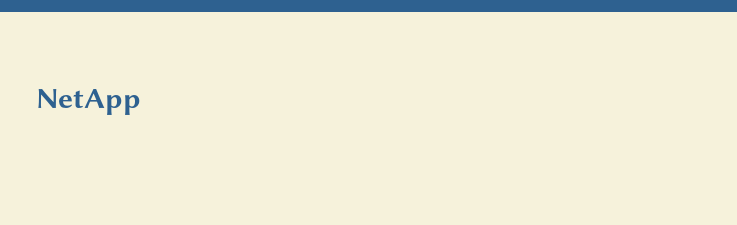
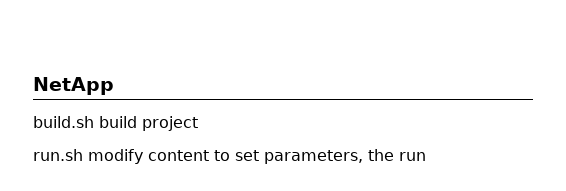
+ build.sh build project
+ run.sh modify content to set parameters, the run

